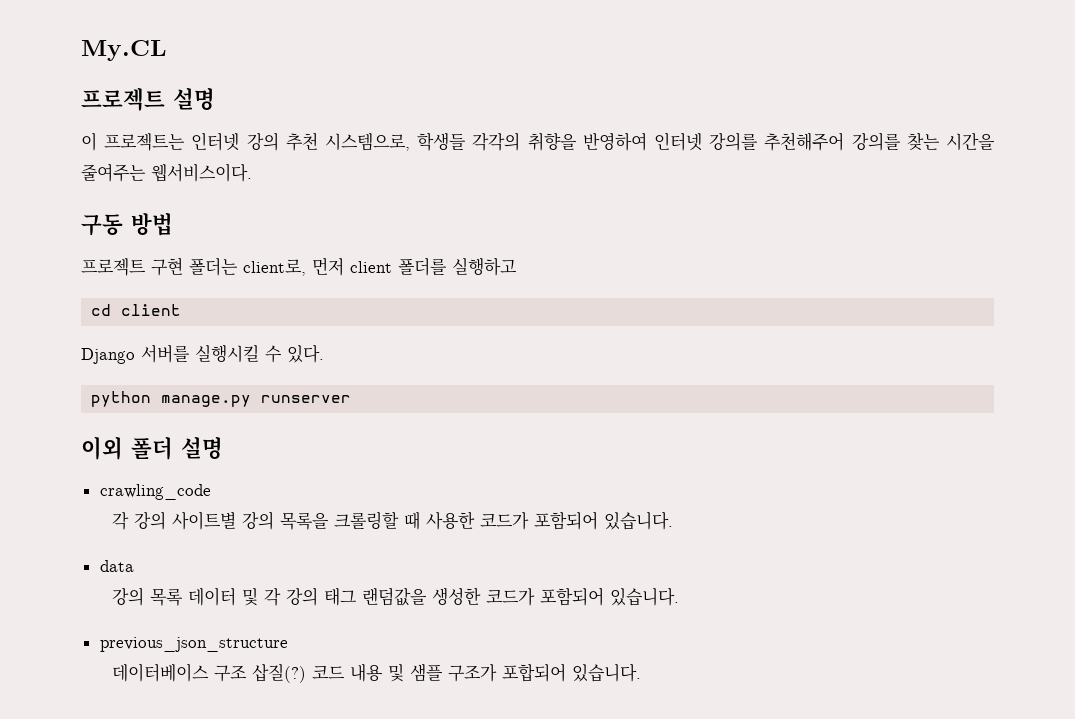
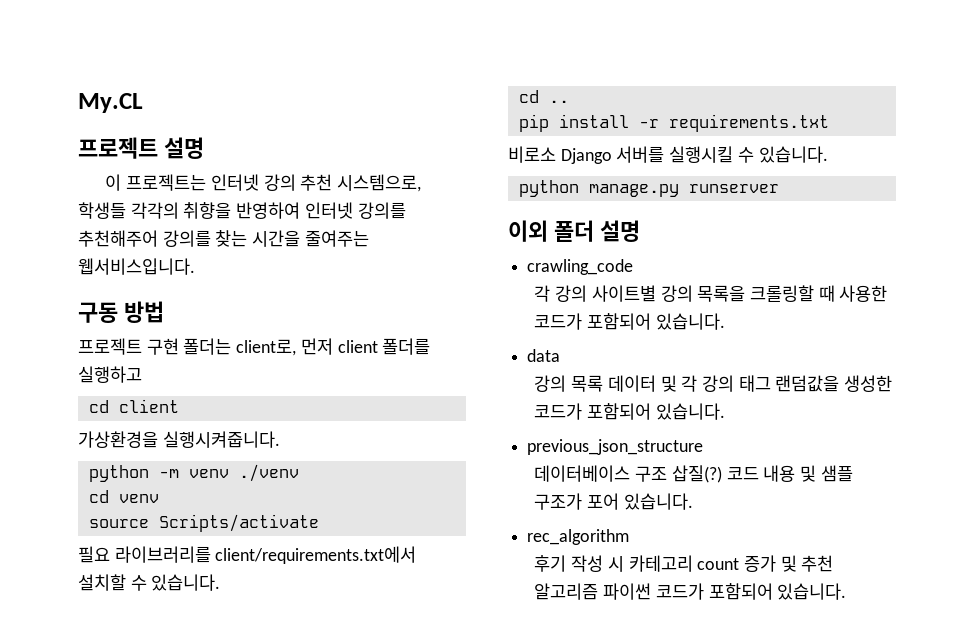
- 이 프로젝트는 인터넷 강의 추천 시스템으로, 학생들 각각의 취향을 반영하여 인터넷 강의를 추천해주어 강의를 찾는 시간을 줄여주는 웹서비스이다.
+ 이 프로젝트는 인터넷 강의 추천 시스템으로, 학생들 각각의 취향을 반영하여 인터넷 강의를 추천해주어 강의를 찾는 시간을 줄여주는 웹서비스입니다.
- Django 서버를 실행시킬 수 있다.
+ 가상환경을 실행시켜줍니다.
+ python -m venv ./venv
+ cd venv
+ source Scripts/activate
+ 필요 라이브러리를 client/requirements.txt에서 설치할 수 있습니다.
+ cd ..
+ pip install -r requirements.txt
+ 비로소 Django 서버를 실행시킬 수 있습니다.
- 코드 내용 및 샘플 구조가 포합되어 있습니다.
+ 코드 내용 및 샘플 구조가 포어 있습니다.
+ rec_algorithm
+ 후기 작성 시 카테고리 count 증가 및 추천 알고리즘 파이썬 코드가 포함되어 있습니다.

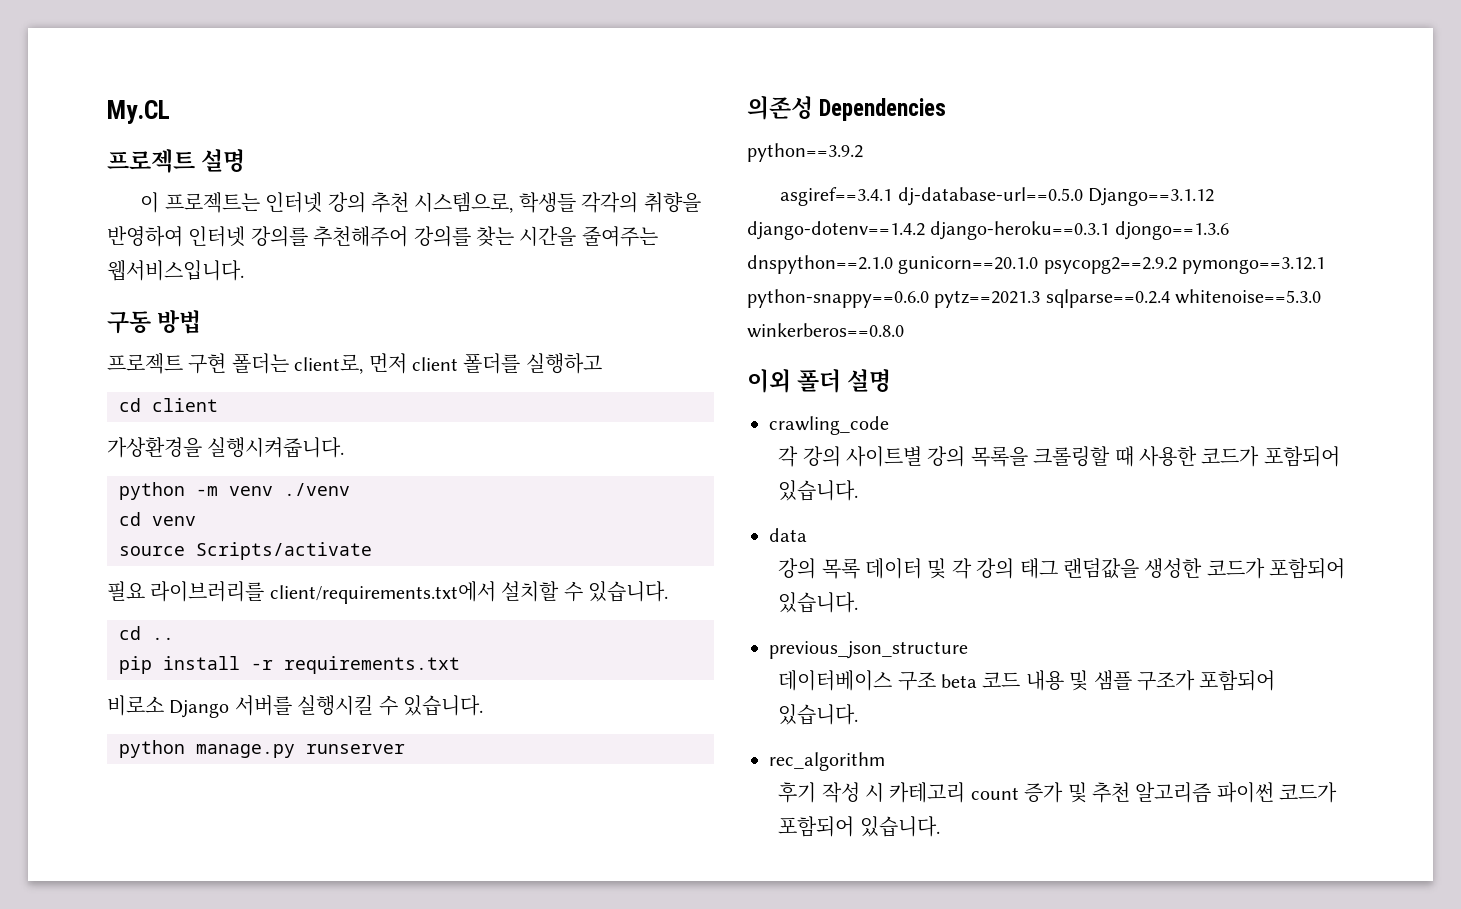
+ 의존성 Dependencies
+ python==3.9.2
+ asgiref==3.4.1 dj-database-url==0.5.0 Django==3.1.12 django-dotenv==1.4.2 django-heroku==0.3.1 djongo==1.3.6 dnspython==2.1.0 gunicorn==20.1.0 psycopg2==2.9.2 pymongo==3.12.1 python-snappy==0.6.0 pytz==2021.3 sqlparse==0.2.4 whitenoise==5.3.0 winkerberos==0.8.0
- 데이터베이스 구조 삽질(?) 코드 내용 및 샘플 구조가 포어 있습니다.
+ 데이터베이스 구조 beta 코드 내용 및 샘플 구조가 포함되어 있습니다.

